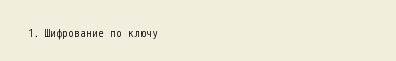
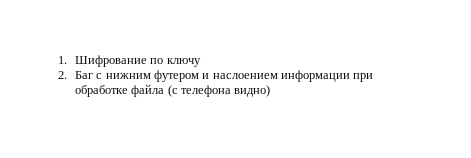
+ 2. Баг с нижним футером и наслоением информации при обработке файла (с телефона видно)

